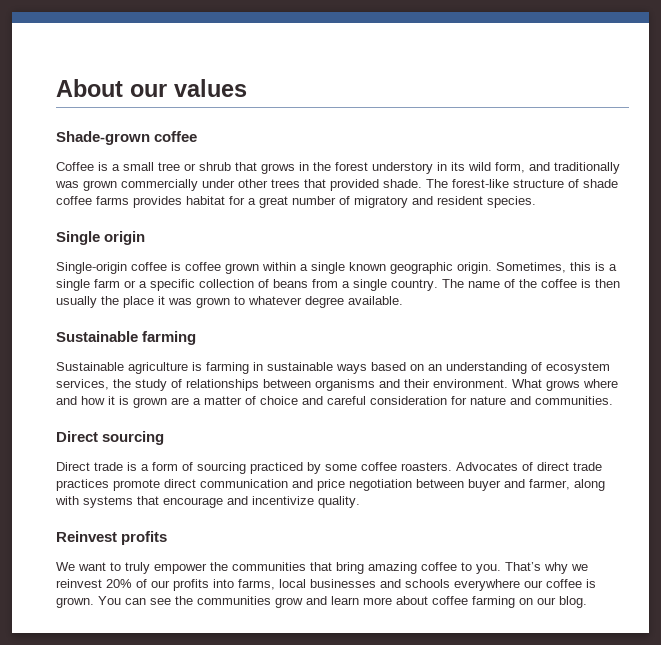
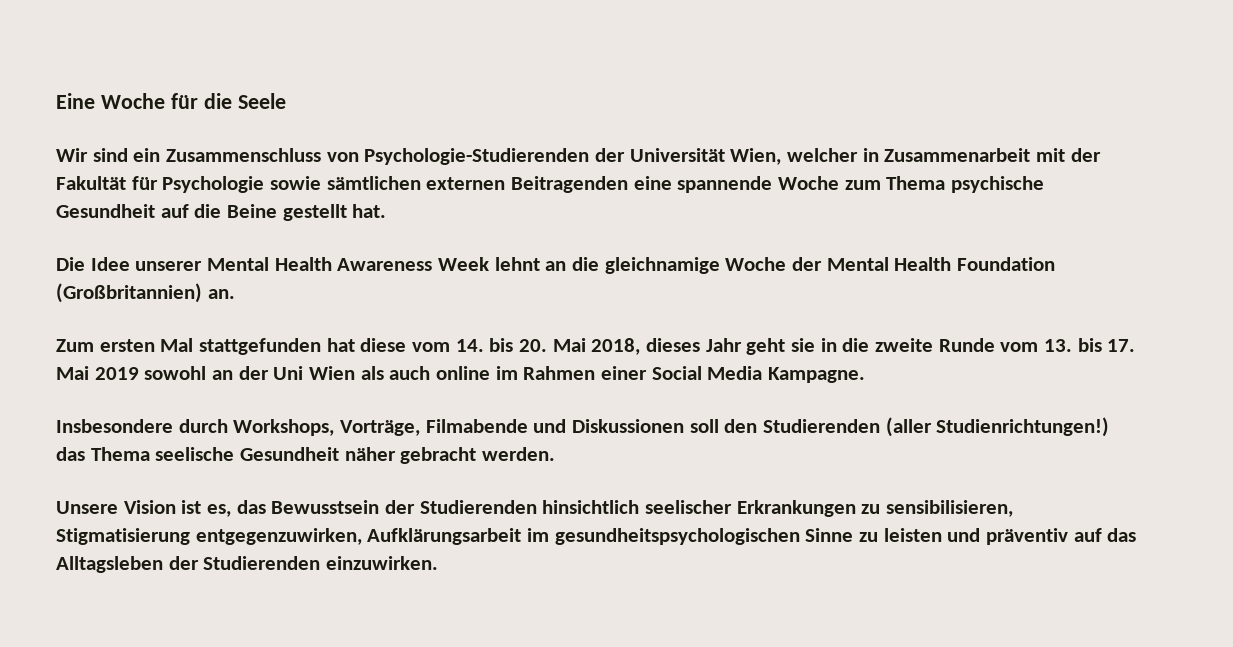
- About our values
- Shade-grown coffee
- Coffee is a small tree or shrub that grows in the forest understory in its wild form, and traditionally was grown commercially under other trees that provided shade. The forest-like structure of shade coffee farms provides habitat for a great number of migratory and resident species.
- Single origin
- Single-origin coffee is coffee grown within a single known geographic origin. Sometimes, this is a single farm or a specific collection of beans from a single country. The name of the coffee is then usually the place it was grown to whatever degree available.
- Sustainable farming
- Sustainable agriculture is farming in sustainable ways based on an understanding of ecosystem services, the study of relationships between organisms and their environment. What grows where and how it is grown are a matter of choice and careful consideration for nature and communities.
- Direct sourcing
- Direct trade is a form of sourcing practiced by some coffee roasters. Advocates of direct trade practices promote direct communication and price negotiation between buyer and farmer, along with systems that encourage and incentivize quality.
- Reinvest profits
- We want to truly empower the communities that bring amazing coffee to you. That’s why we reinvest 20% of our profits into farms, local businesses and schools everywhere our coffee is grown. You can see the communities grow and learn more about coffee farming on our blog.
+ Eine Woche für die Seele
+ Wir sind ein Zusammenschluss von Psychologie-Studierenden der Universität Wien, welcher in Zusammenarbeit mit der Fakultät für Psychologie sowie sämtlichen externen Beitragenden eine spannende Woche zum Thema psychische Gesundheit auf die Beine gestellt hat.
+ Die Idee unserer Mental Health Awareness Week lehnt an die gleichnamige Woche der Mental Health Foundation (Großbritannien) an.
+ Zum ersten Mal stattgefunden hat diese vom 14. bis 20. Mai 2018, dieses Jahr geht sie in die zweite Runde vom 13. bis 17. Mai 2019 sowohl an der Uni Wien als auch online im Rahmen einer Social Media Kampagne.
+ Insbesondere durch Workshops, Vorträge, Filmabende und Diskussionen soll den Studierenden (aller Studienrichtungen!) das Thema seelische Gesundheit näher gebracht werden.
+ Unsere Vision ist es, das Bewusstsein der Studierenden hinsichtlich seelischer Erkrankungen zu sensibilisieren, Stigmatisierung entgegenzuwirken, Aufklärungsarbeit im gesundheitspsychologischen Sinne zu leisten und präventiv auf das Alltagsleben der Studierenden einzuwirken.

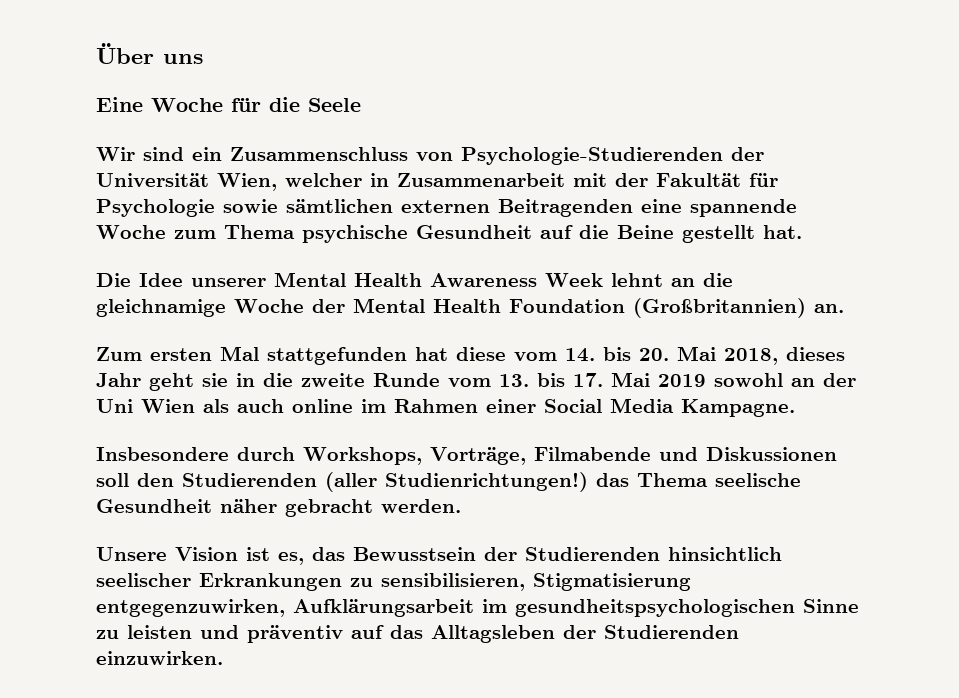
+ Über uns

